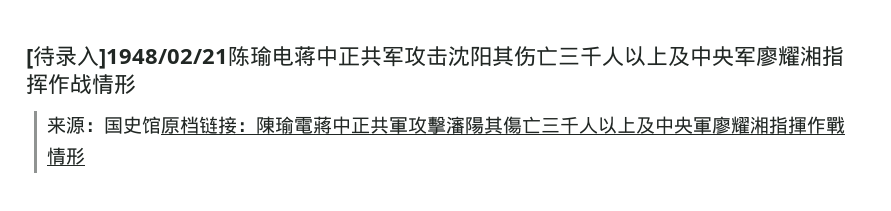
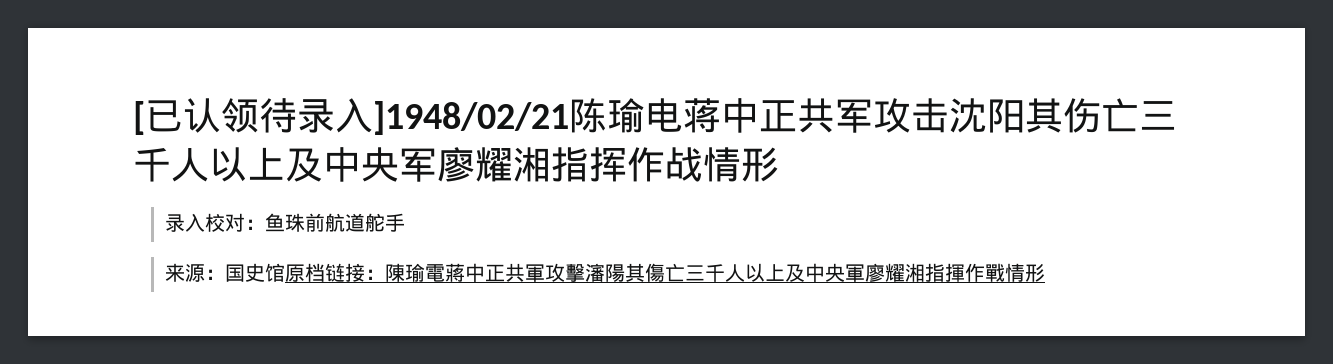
- [待录入]1948/02/21陈瑜电蒋中正共军攻击沈阳其伤亡三千人以上及中央军廖耀湘指挥作战情形
+ [已认领待录入]1948/02/21陈瑜电蒋中正共军攻击沈阳其伤亡三千人以上及中央军廖耀湘指挥作战情形
+ 录入校对：鱼珠前航道舵手

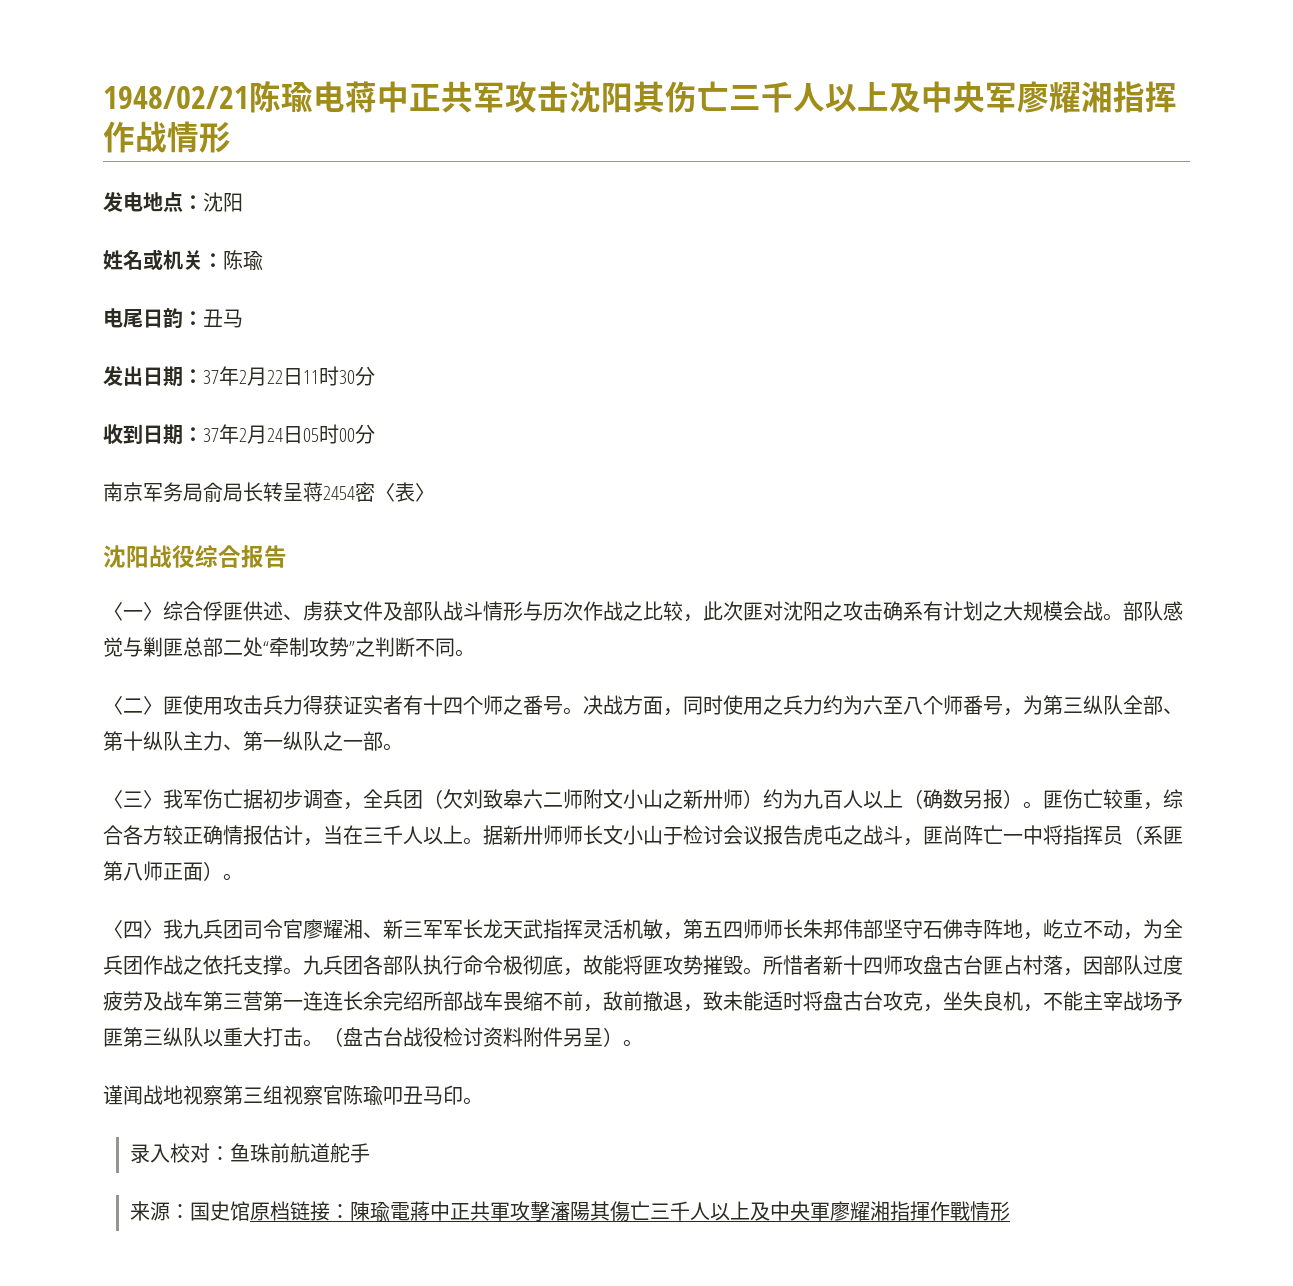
- [已认领待录入]1948/02/21陈瑜电蒋中正共军攻击沈阳其伤亡三千人以上及中央军廖耀湘指挥作战情形
+ 1948/02/21陈瑜电蒋中正共军攻击沈阳其伤亡三千人以上及中央军廖耀湘指挥作战情形
+ 发电地点：沈阳
+ 姓名或机关：陈瑜
+ 电尾日韵：丑马
+ 发出日期：37年2月22日11时30分
+ 收到日期：37年2月24日05时00分
+ 南京军务局俞局长转呈蒋2454密〈表〉
+ 沈阳战役综合报告
+ 〈一〉综合俘匪供述、虏获文件及部队战斗情形与历次作战之比较，此次匪对沈阳之攻击确系有计划之大规模会战。部队感觉与剿匪总部二处“牵制攻势”之判断不同。
+ 〈二〉匪使用攻击兵力得获证实者有十四个师之番号。决战方面，同时使用之兵力约为六至八个师番号，为第三纵队全部、第十纵队主力、第一纵队之一部。
+ 〈三〉我军伤亡据初步调查，全兵团（欠刘致皋六二师附文小山之新卅师）约为九百人以上（确数另报）。匪伤亡较重，综合各方较正确情报估计，当在三千人以上。据新卅师师长文小山于检讨会议报告虎屯之战斗，匪尚阵亡一中将指挥员（系匪第八师正面）。
+ 〈四〉我九兵团司令官廖耀湘、新三军军长龙天武指挥灵活机敏，第五四师师长朱邦伟部坚守石佛寺阵地，屹立不动，为全兵团作战之依托支撑。九兵团各部队执行命令极彻底，故能将匪攻势摧毁。所惜者新十四师攻盘古台匪占村落，因部队过度疲劳及战车第三营第一连连长余完绍所部战车畏缩不前，敌前撤退，致未能适时将盘古台攻克，坐失良机，不能主宰战场予匪第三纵队以重大打击。（盘古台战役检讨资料附件另呈）。
+ 谨闻战地视察第三组视察官陈瑜叩丑马印。

